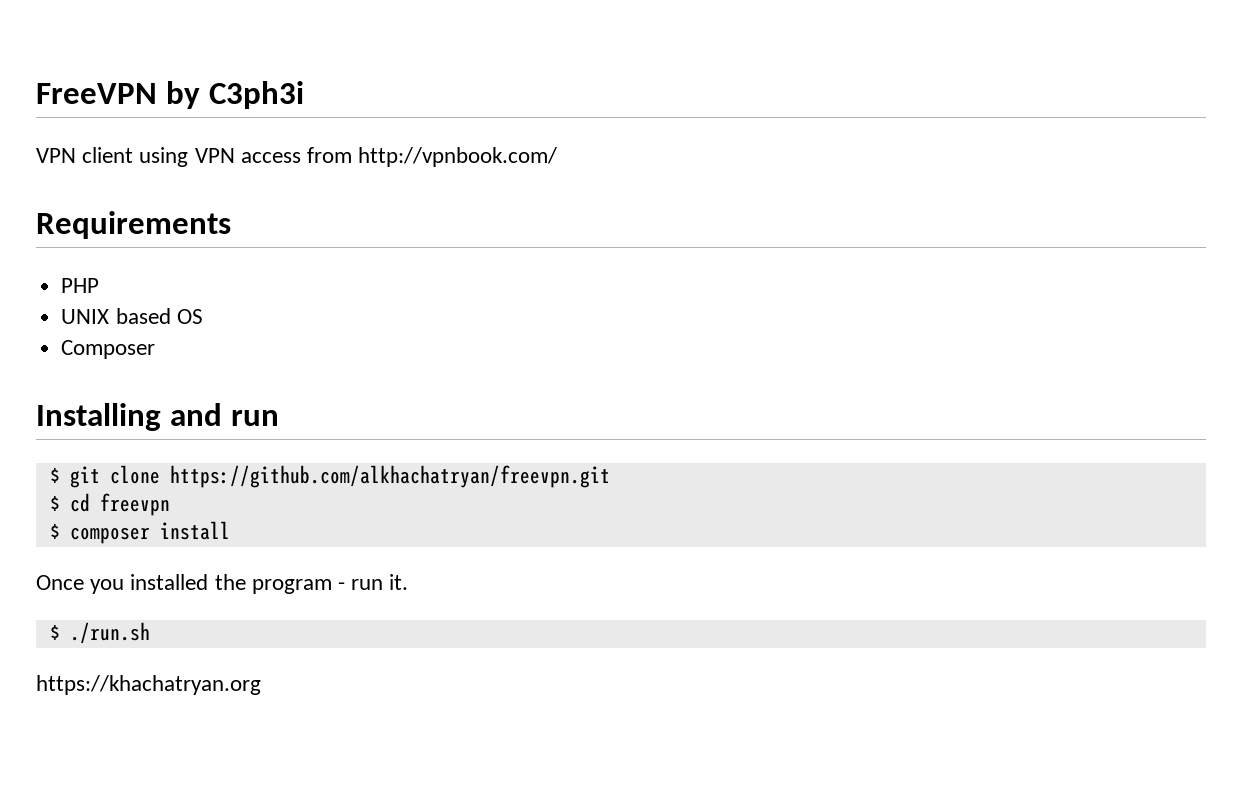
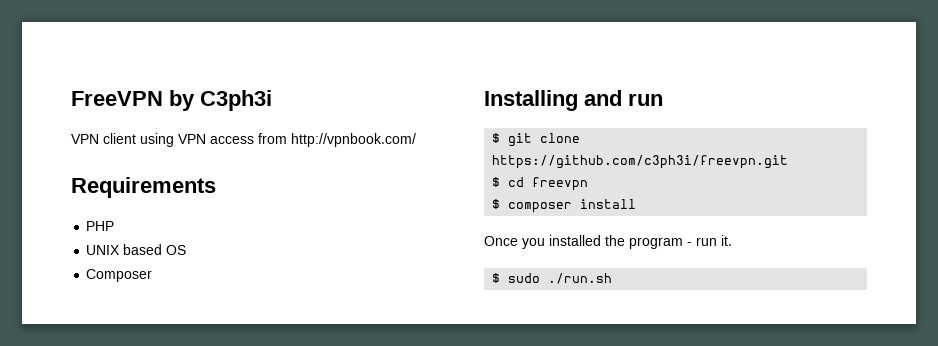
- $ git clone https://github.com/alkhachatryan/freevpn.git
+ $ git clone https://github.com/c3ph3i/freevpn.git
- $ ./run.sh
+ $ sudo ./run.sh
- https://khachatryan.org

